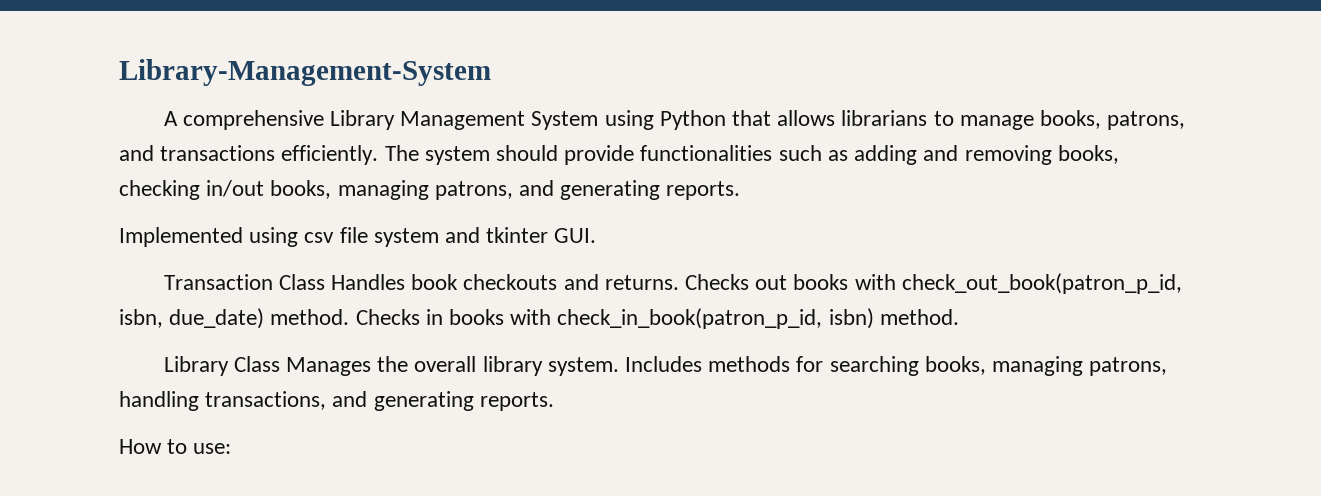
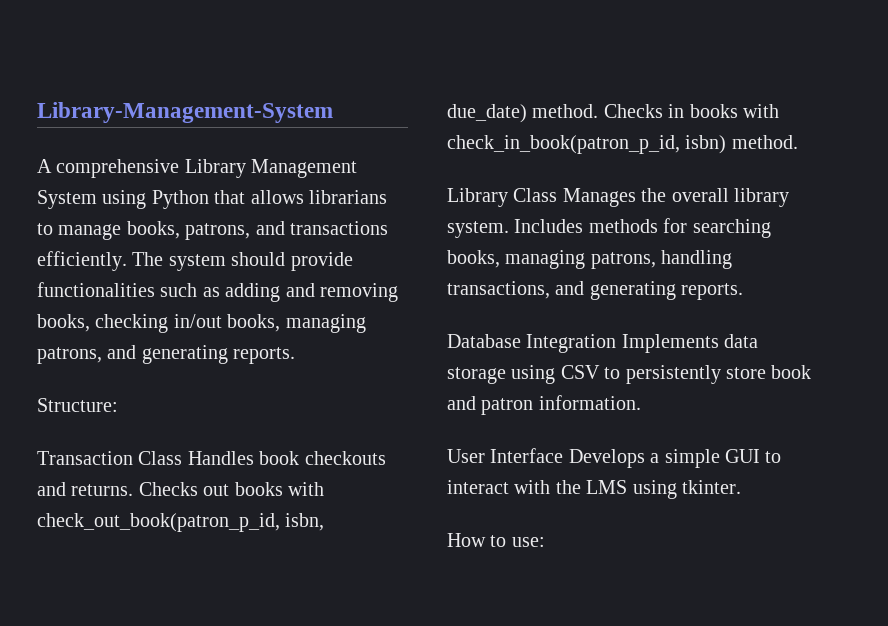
- Implemented using csv file system and tkinter GUI.
+ Structure:
+ Database Integration Implements data storage using CSV to persistently store book and patron information.
+ User Interface Develops a simple GUI to interact with the LMS using tkinter.

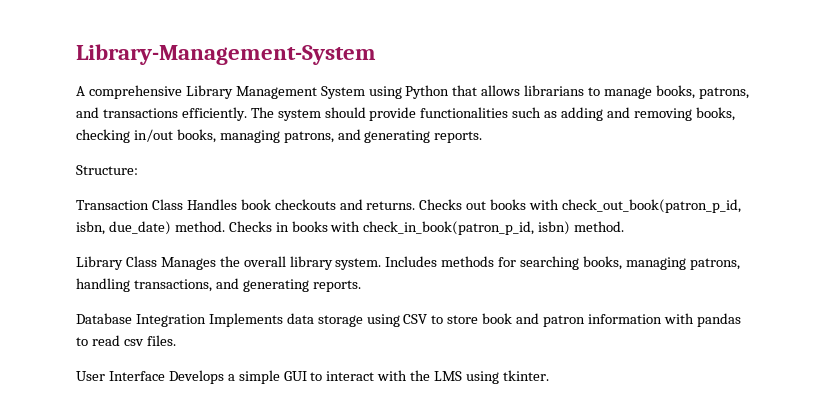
- Database Integration Implements data storage using CSV to persistently store book and patron information.
+ Database Integration Implements data storage using CSV to store book and patron information with pandas to read csv files.
- How to use:

